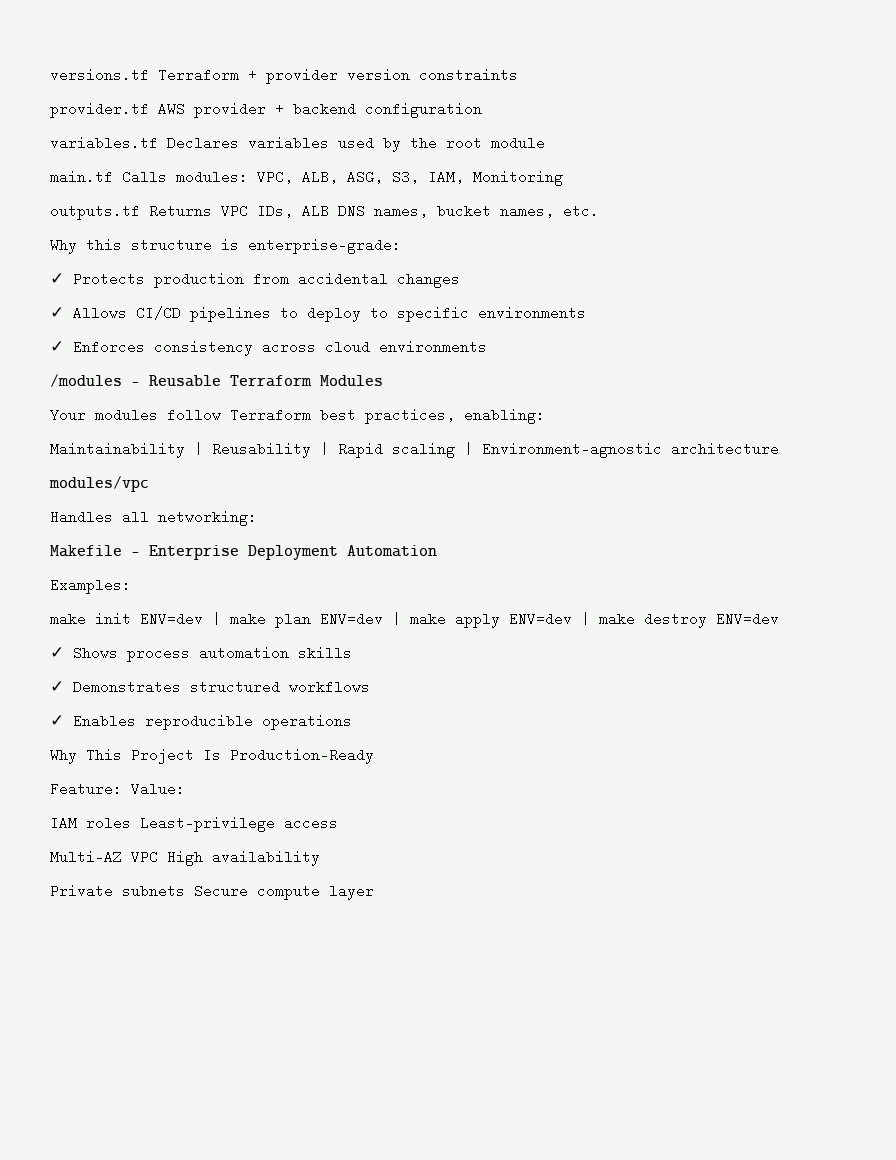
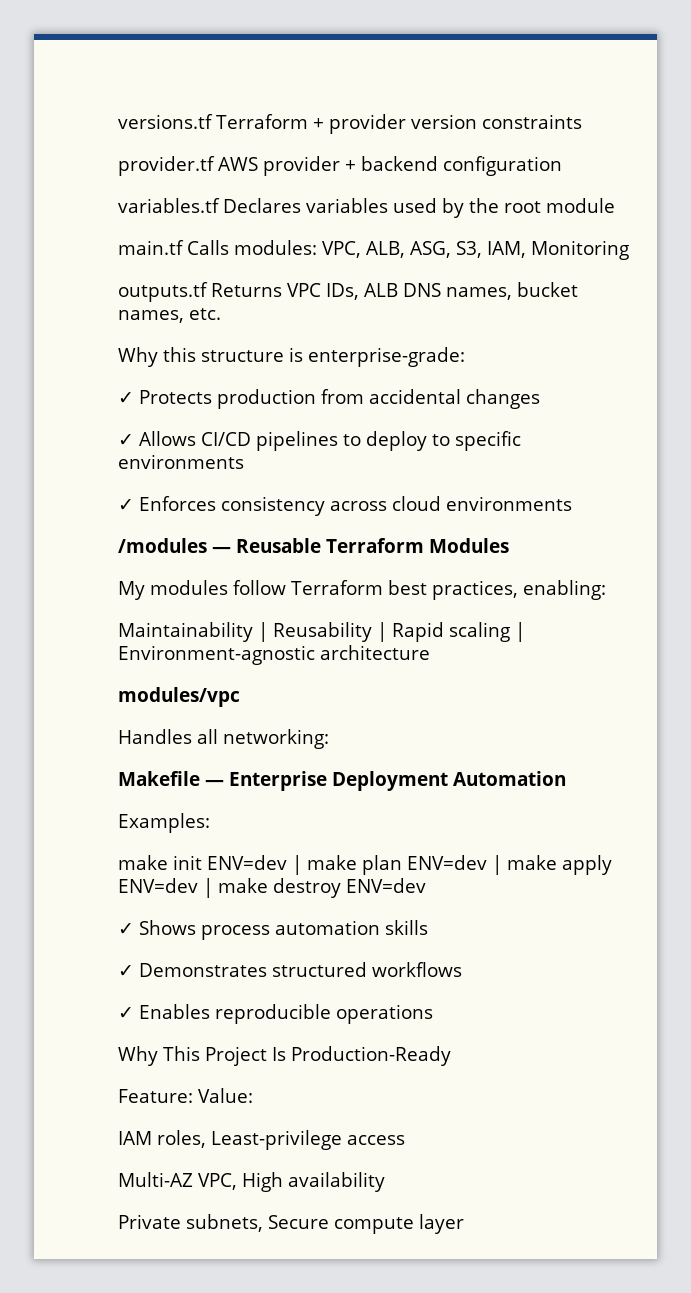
- Your modules follow Terraform best practices, enabling:
+ My modules follow Terraform best practices, enabling:
- IAM roles Least-privilege access
+ IAM roles, Least-privilege access
- Multi-AZ VPC High availability
+ Multi-AZ VPC, High availability
- Private subnets Secure compute layer
+ Private subnets, Secure compute layer

